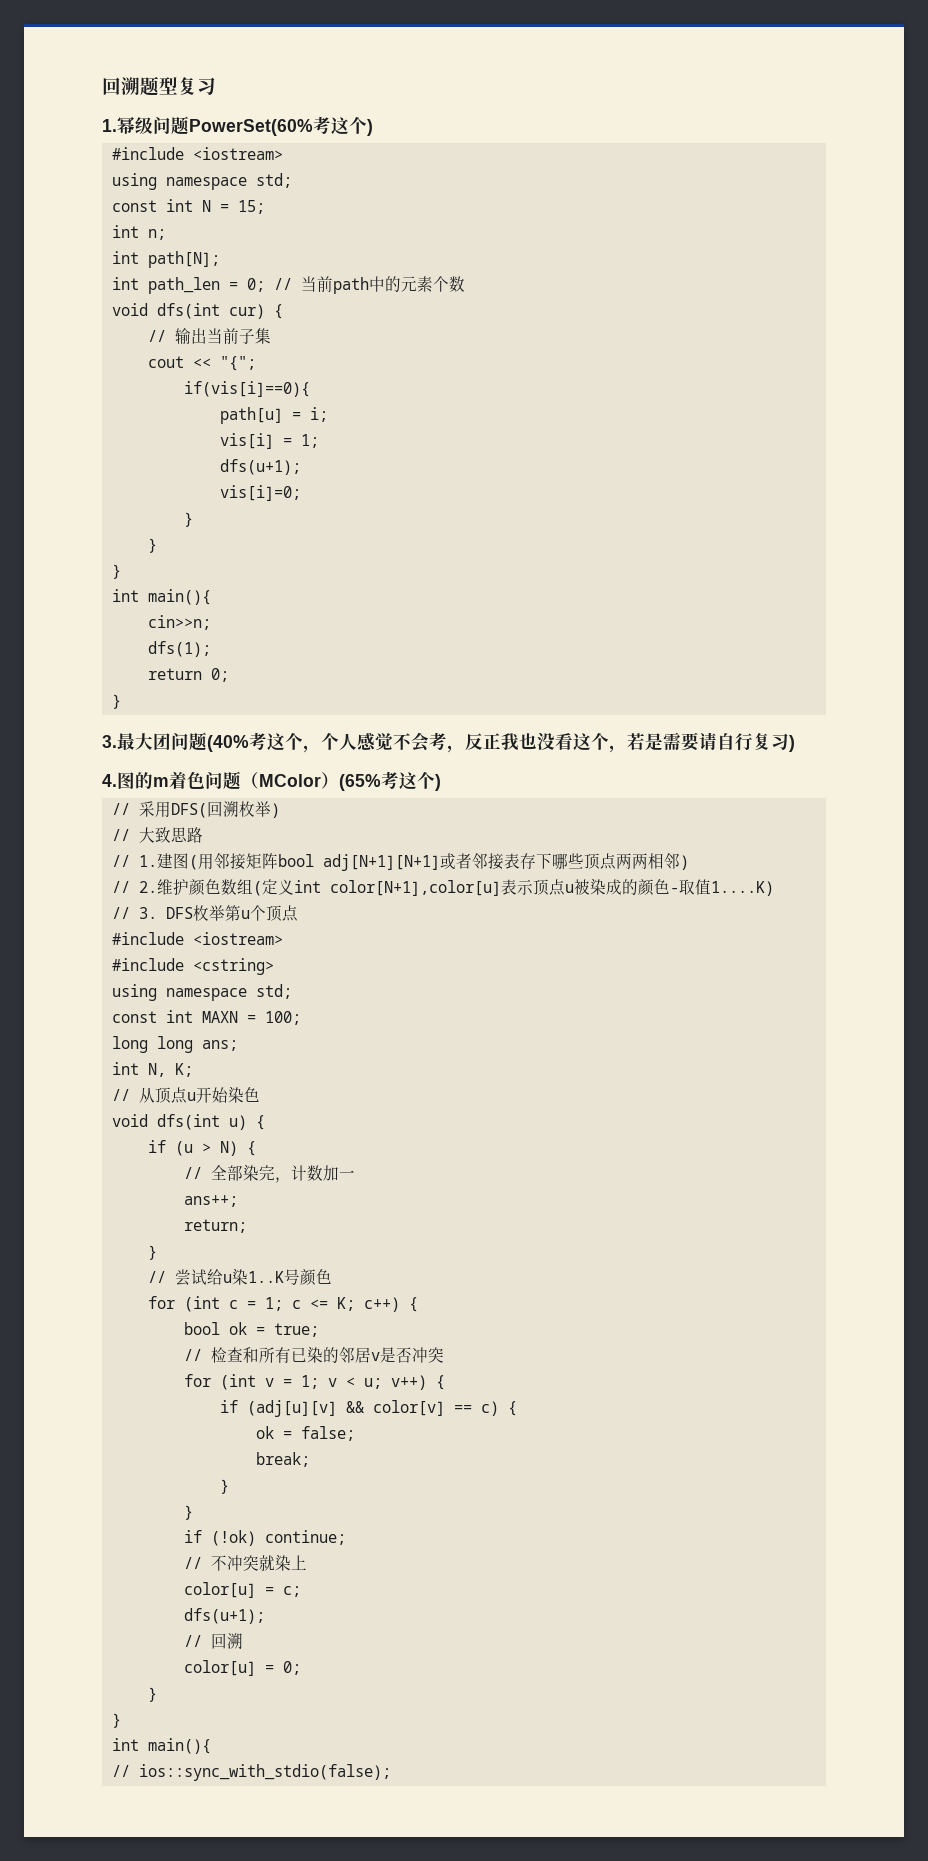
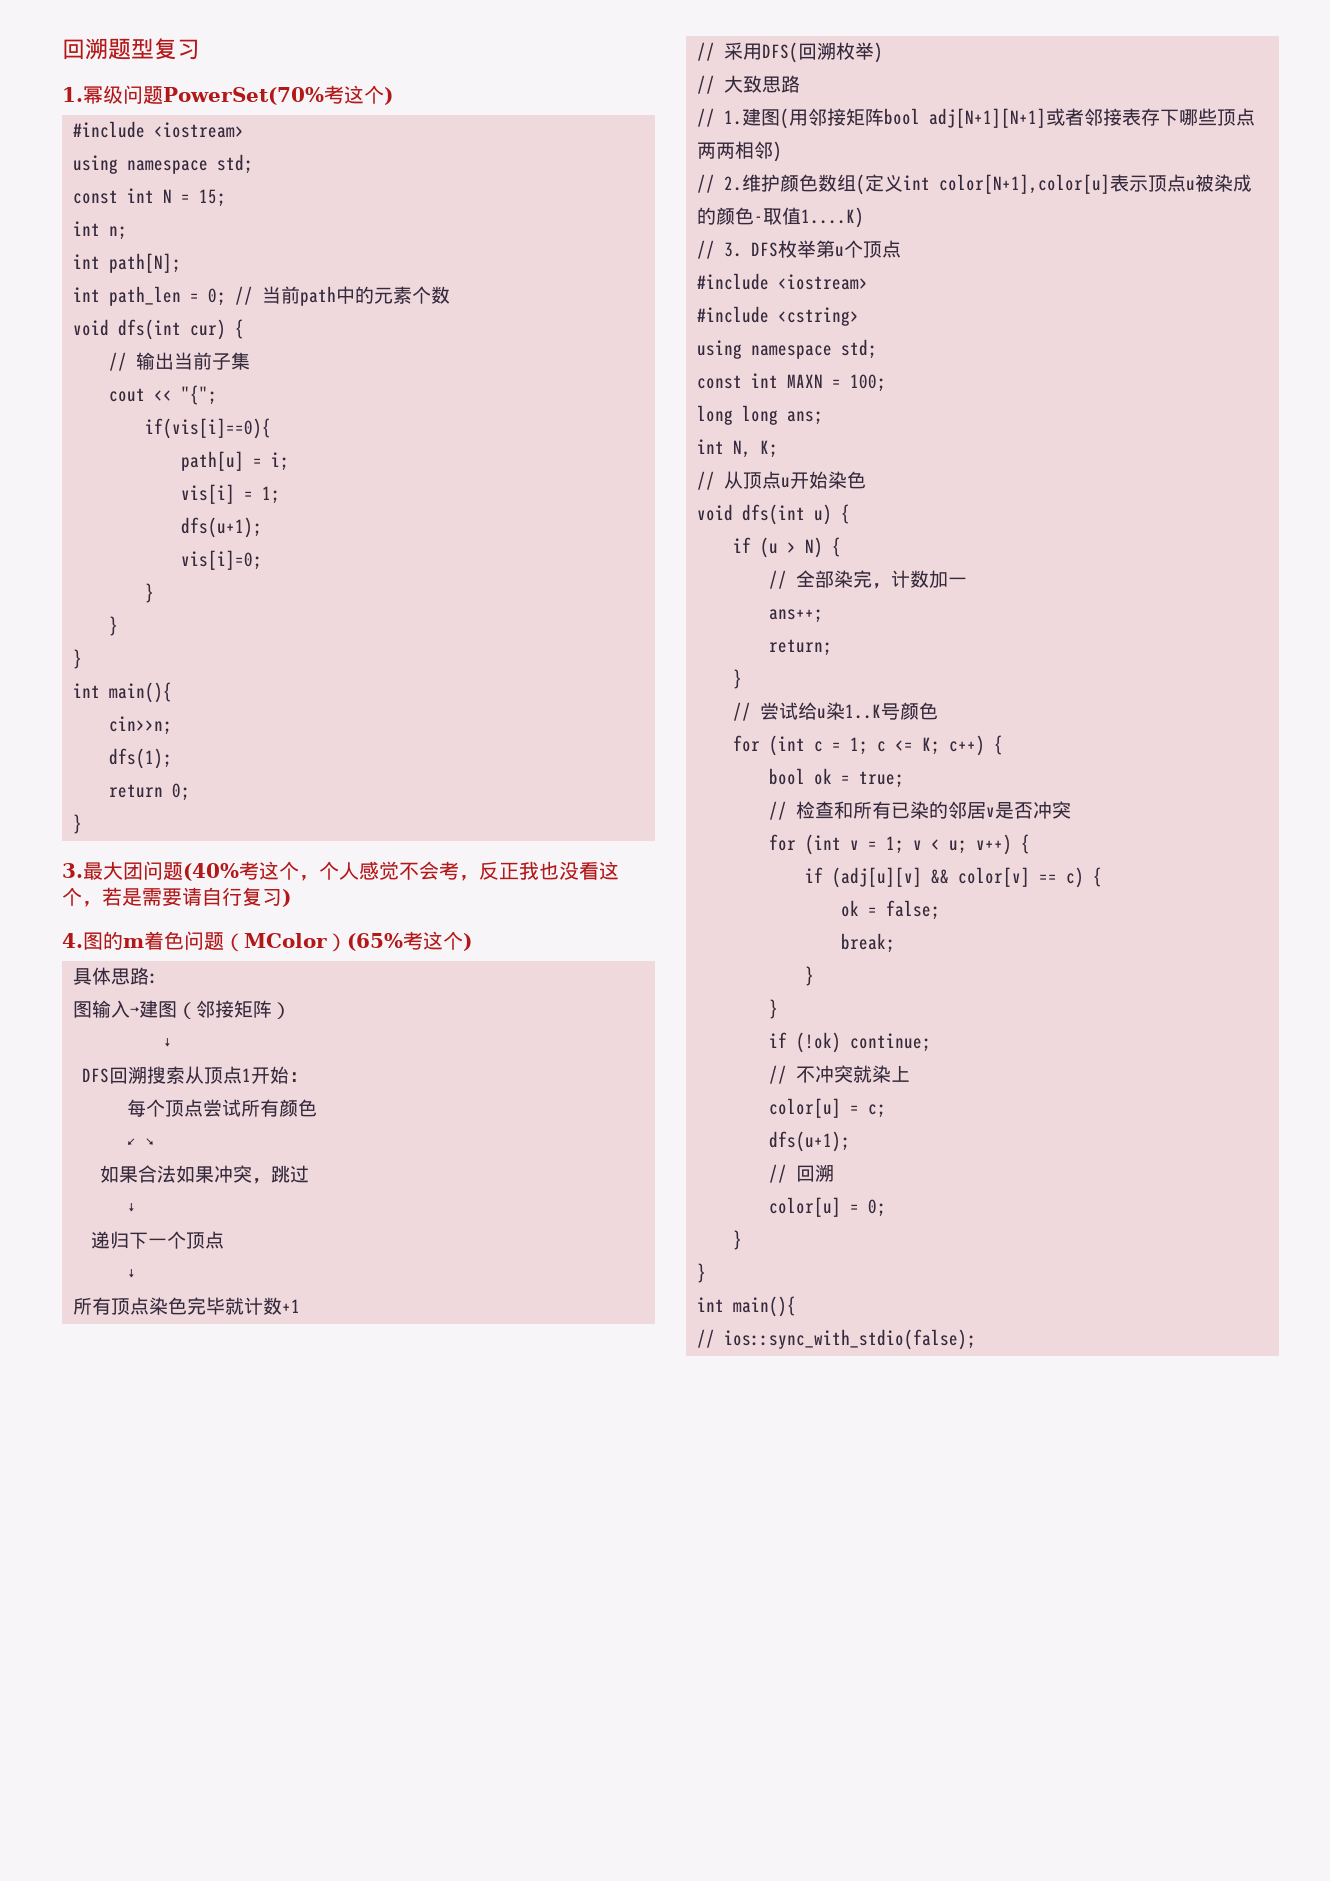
- 1.幂级问题PowerSet(60%考这个)
+ 1.幂级问题PowerSet(70%考这个)
+ 具体思路:
+ 图输入→建图（邻接矩阵）
+ ↓
+ DFS回溯搜索从顶点1开始：
+ 每个顶点尝试所有颜色
+ ↙ ↘
+ 如果合法如果冲突，跳过
+ ↓
+ 递归下一个顶点
+ ↓
+ 所有顶点染色完毕就计数+1

